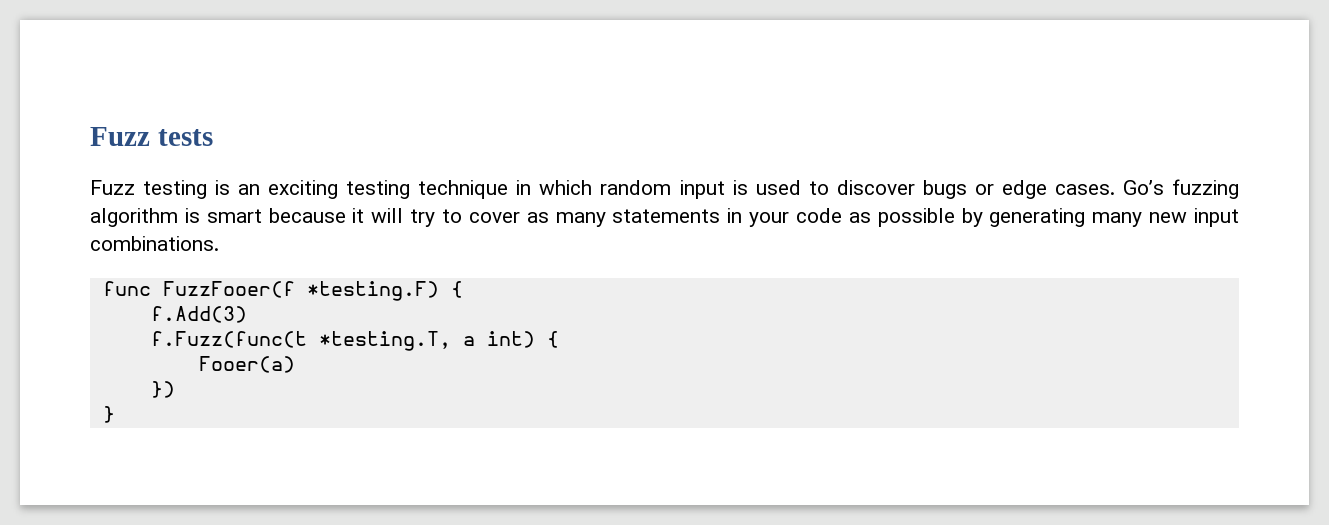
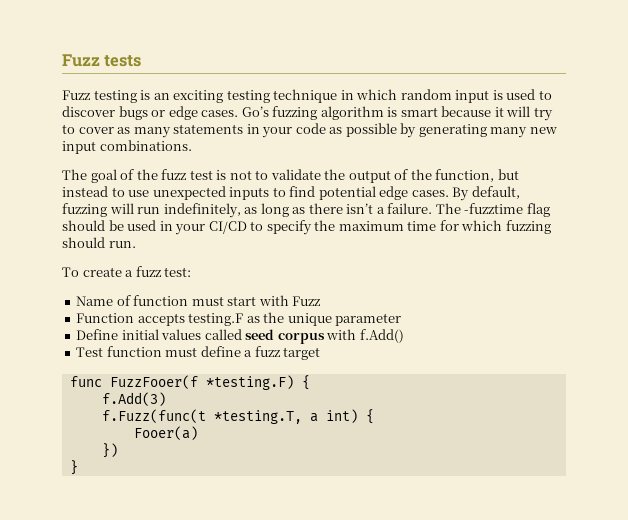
+ The goal of the fuzz test is not to validate the output of the function, but instead to use unexpected inputs to find potential edge cases. By default, fuzzing will run indefinitely, as long as there isn’t a failure. The -fuzztime flag should be used in your CI/CD to specify the maximum time for which fuzzing should run.
+ To create a fuzz test:
+ Name of function must start with Fuzz
+ Function accepts testing.F as the unique parameter
+ Define initial values called seed corpus with f.Add()
+ Test function must define a fuzz target

